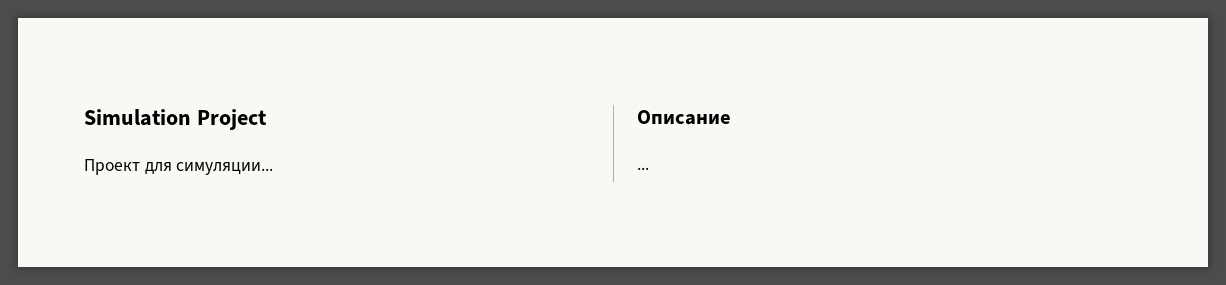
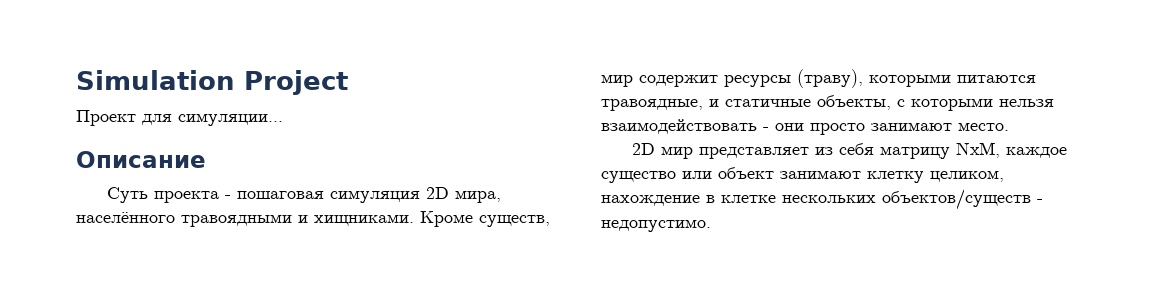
- ...
+ Суть проекта - пошаговая симуляция 2D мира, населённого травоядными и хищниками. Кроме существ, мир содержит ресурсы (траву), которыми питаются травоядные, и статичные объекты, с которыми нельзя взаимодействовать - они просто занимают место.
+ 2D мир представляет из себя матрицу NxM, каждое существо или объект занимают клетку целиком, нахождение в клетке нескольких объектов/существ - недопустимо.

